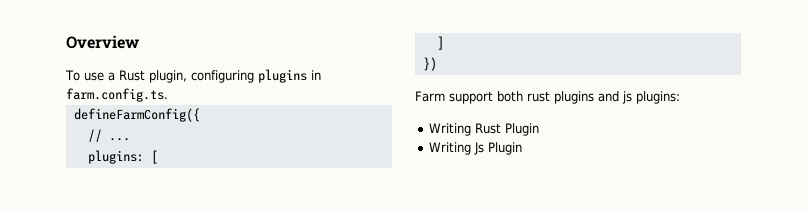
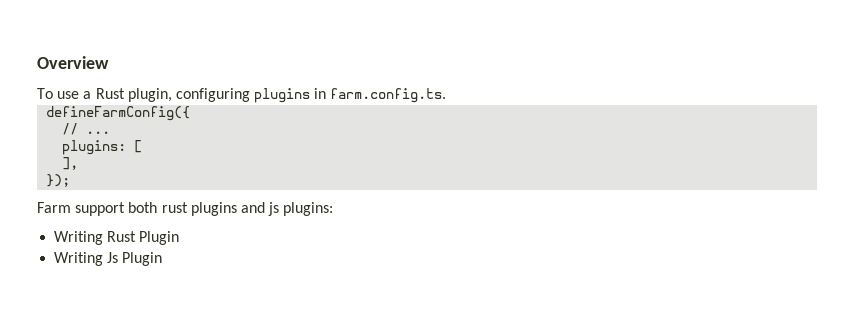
- ]
- })
+ ],
+ });

